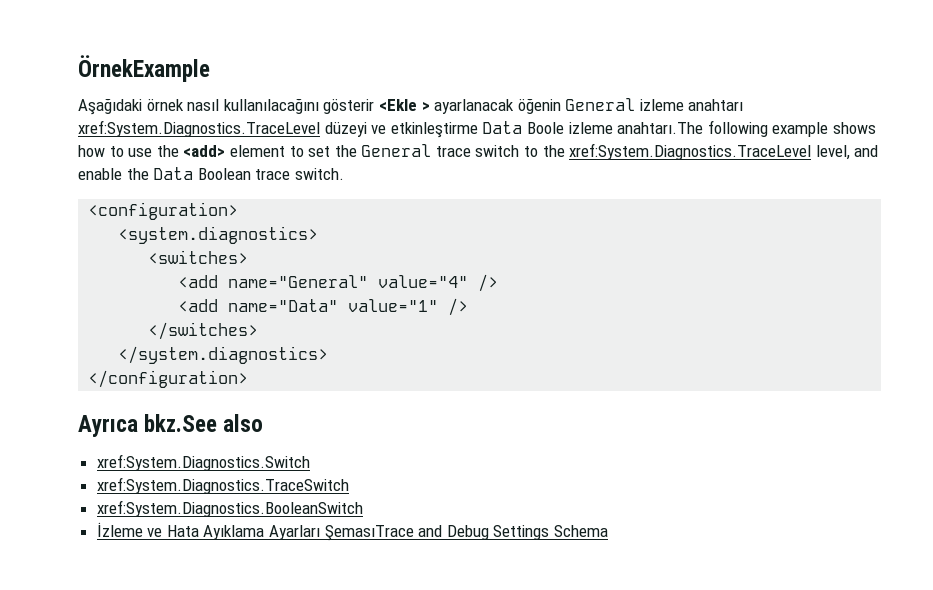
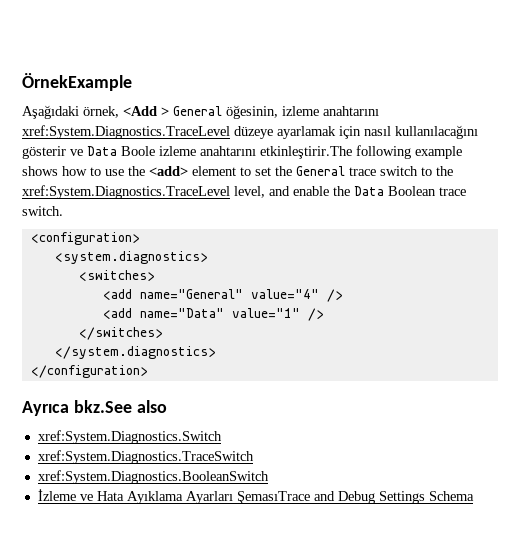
- Aşağıdaki örnek nasıl kullanılacağını gösterir <Ekle > ayarlanacak öğenin General izleme anahtarı xref:System.Diagnostics.TraceLevel düzeyi ve etkinleştirme Data Boole izleme anahtarı.The following example shows how to use the <add> element to set the General trace switch to the xref:System.Diagnostics.TraceLevel level, and enable the Data Boolean trace switch.
+ Aşağıdaki örnek, <Add > General öğesinin, izleme anahtarını xref:System.Diagnostics.TraceLevel düzeye ayarlamak için nasıl kullanılacağını gösterir ve Data Boole izleme anahtarını etkinleştirir.The following example shows how to use the <add> element to set the General trace switch to the xref:System.Diagnostics.TraceLevel level, and enable the Data Boolean trace switch.

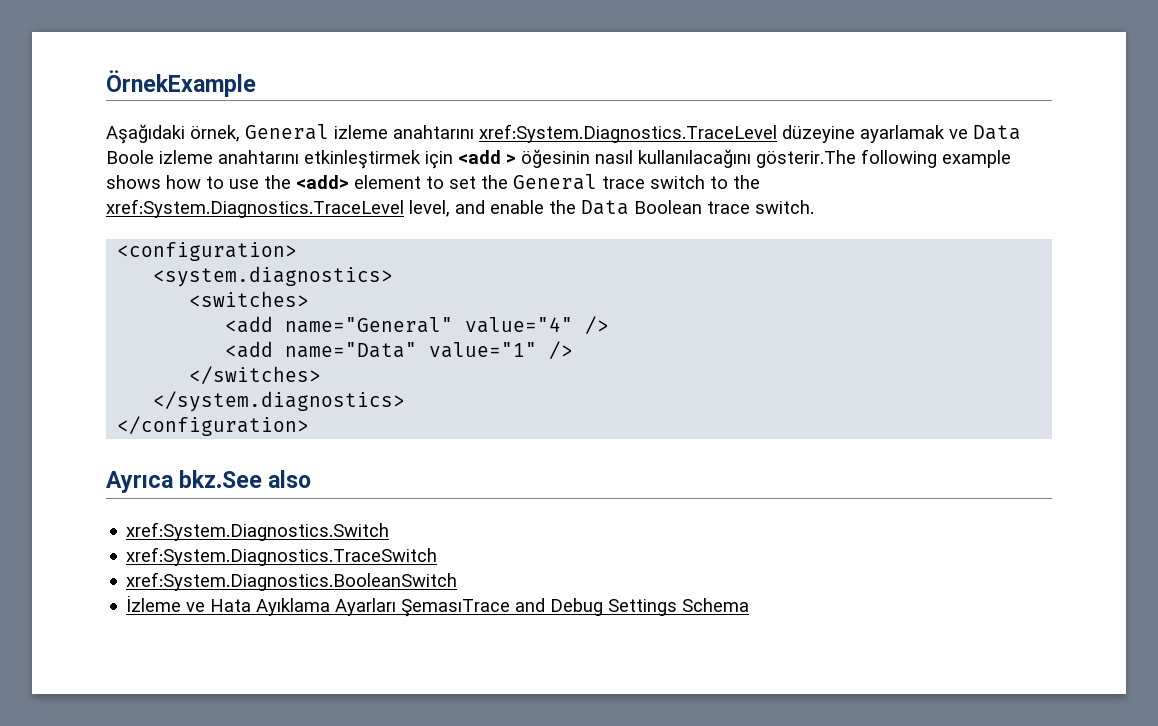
- Aşağıdaki örnek, <Add > General öğesinin, izleme anahtarını xref:System.Diagnostics.TraceLevel düzeye ayarlamak için nasıl kullanılacağını gösterir ve Data Boole izleme anahtarını etkinleştirir.The following example shows how to use the <add> element to set the General trace switch to the xref:System.Diagnostics.TraceLevel level, and enable the Data Boolean trace switch.
+ Aşağıdaki örnek, General izleme anahtarını xref:System.Diagnostics.TraceLevel düzeyine ayarlamak ve Data Boole izleme anahtarını etkinleştirmek için <add > öğesinin nasıl kullanılacağını gösterir.The following example shows how to use the <add> element to set the General trace switch to the xref:System.Diagnostics.TraceLevel level, and enable the Data Boolean trace switch.

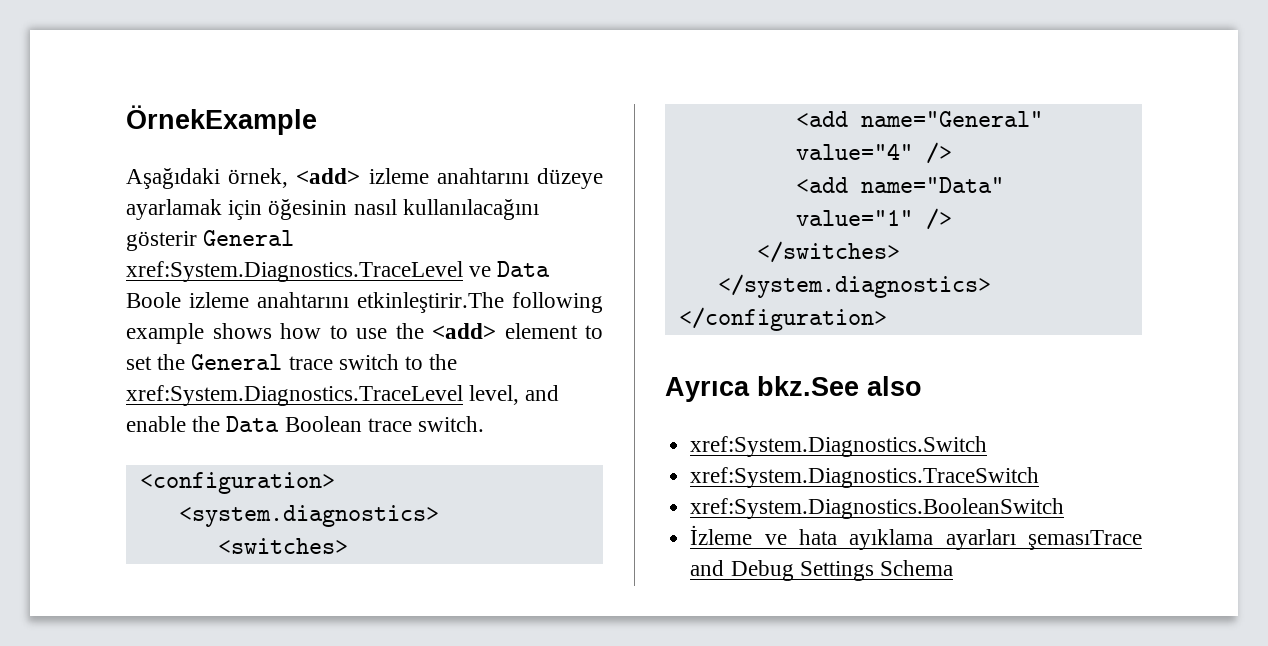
- Aşağıdaki örnek, General izleme anahtarını xref:System.Diagnostics.TraceLevel düzeyine ayarlamak ve Data Boole izleme anahtarını etkinleştirmek için <add > öğesinin nasıl kullanılacağını gösterir.The following example shows how to use the <add> element to set the General trace switch to the xref:System.Diagnostics.TraceLevel level, and enable the Data Boolean trace switch.
+ Aşağıdaki örnek, <add> izleme anahtarını düzeye ayarlamak için öğesinin nasıl kullanılacağını gösterir General xref:System.Diagnostics.TraceLevel ve Data Boole izleme anahtarını etkinleştirir.The following example shows how to use the <add> element to set the General trace switch to the xref:System.Diagnostics.TraceLevel level, and enable the Data Boolean trace switch.
- İzleme ve Hata Ayıklama Ayarları ŞemasıTrace and Debug Settings Schema
+ İzleme ve hata ayıklama ayarları şemasıTrace and Debug Settings Schema

